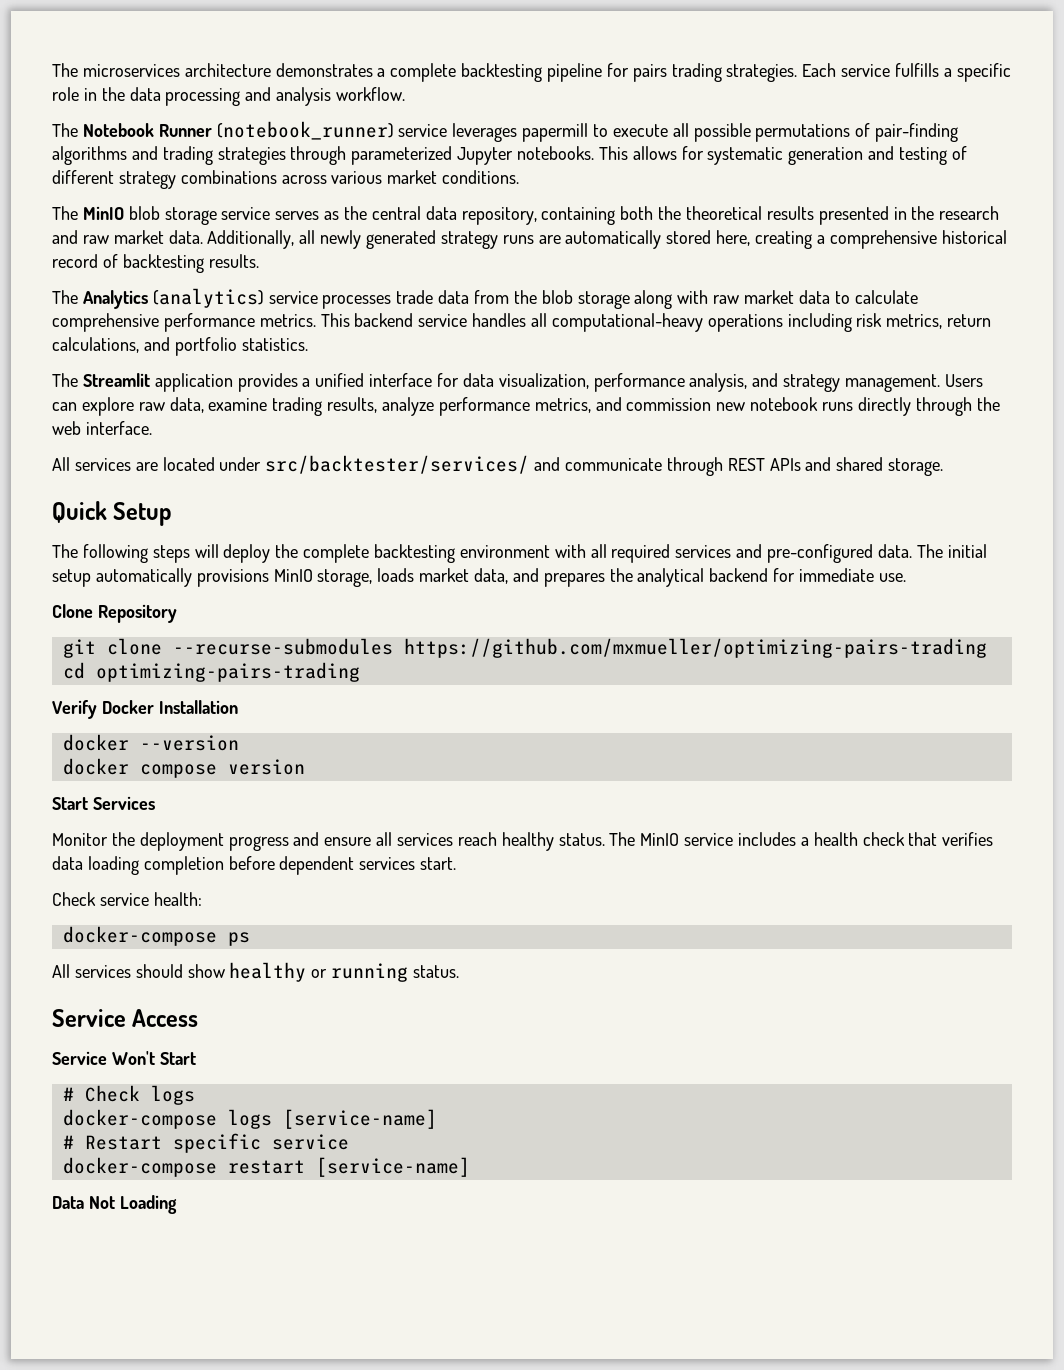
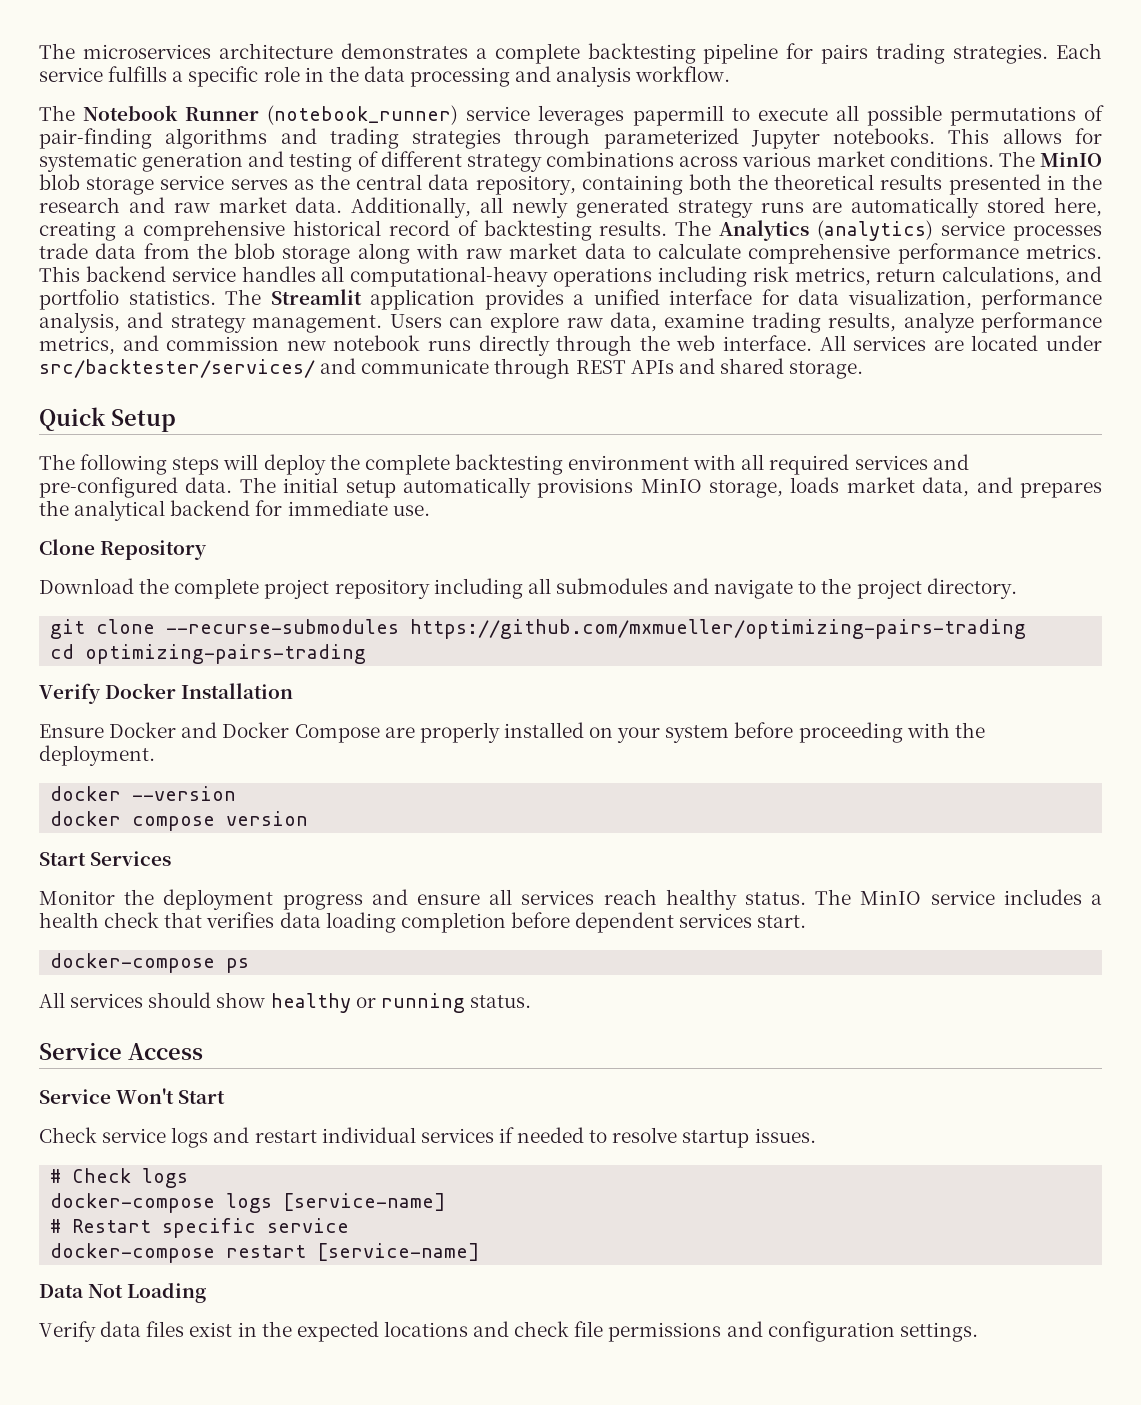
- This allows for systematic generation and testing of different strategy combinations across various market conditions.
- The MinIO blob storage service serves as the central data repository, containing both the theoretical results presented in the research and raw market data.
+ This allows for systematic generation and testing of different strategy combinations across various market conditions. The MinIO blob storage service serves as the central data repository, containing both the theoretical results presented in the research and raw market data.
- Additionally, all newly generated strategy runs are automatically stored here, creating a comprehensive historical record of backtesting results.
- The Analytics (analytics) service processes trade data from the blob storage along with raw market data to calculate comprehensive performance metrics.
+ Additionally, all newly generated strategy runs are automatically stored here, creating a comprehensive historical record of backtesting results. The Analytics (analytics) service processes trade data from the blob storage along with raw market data to calculate comprehensive performance metrics.
- This backend service handles all computational-heavy operations including risk metrics, return calculations, and portfolio statistics.
- The Streamlit application provides a unified interface for data visualization, performance analysis, and strategy management.
+ This backend service handles all computational-heavy operations including risk metrics, return calculations, and portfolio statistics. The Streamlit application provides a unified interface for data visualization, performance analysis, and strategy management.
- Users can explore raw data, examine trading results, analyze performance metrics, and commission new notebook runs directly through the web interface.
- All services are located under src/backtester/services/ and communicate through REST APIs and shared storage.
+ Users can explore raw data, examine trading results, analyze performance metrics, and commission new notebook runs directly through the web interface. All services are located under src/backtester/services/ and communicate through REST APIs and shared storage.
+ Download the complete project repository including all submodules and navigate to the project directory.
+ Ensure Docker and Docker Compose are properly installed on your system before proceeding with the deployment.
- Check service health:
+ Check service logs and restart individual services if needed to resolve startup issues.
+ Verify data files exist in the expected locations and check file permissions and configuration settings.

